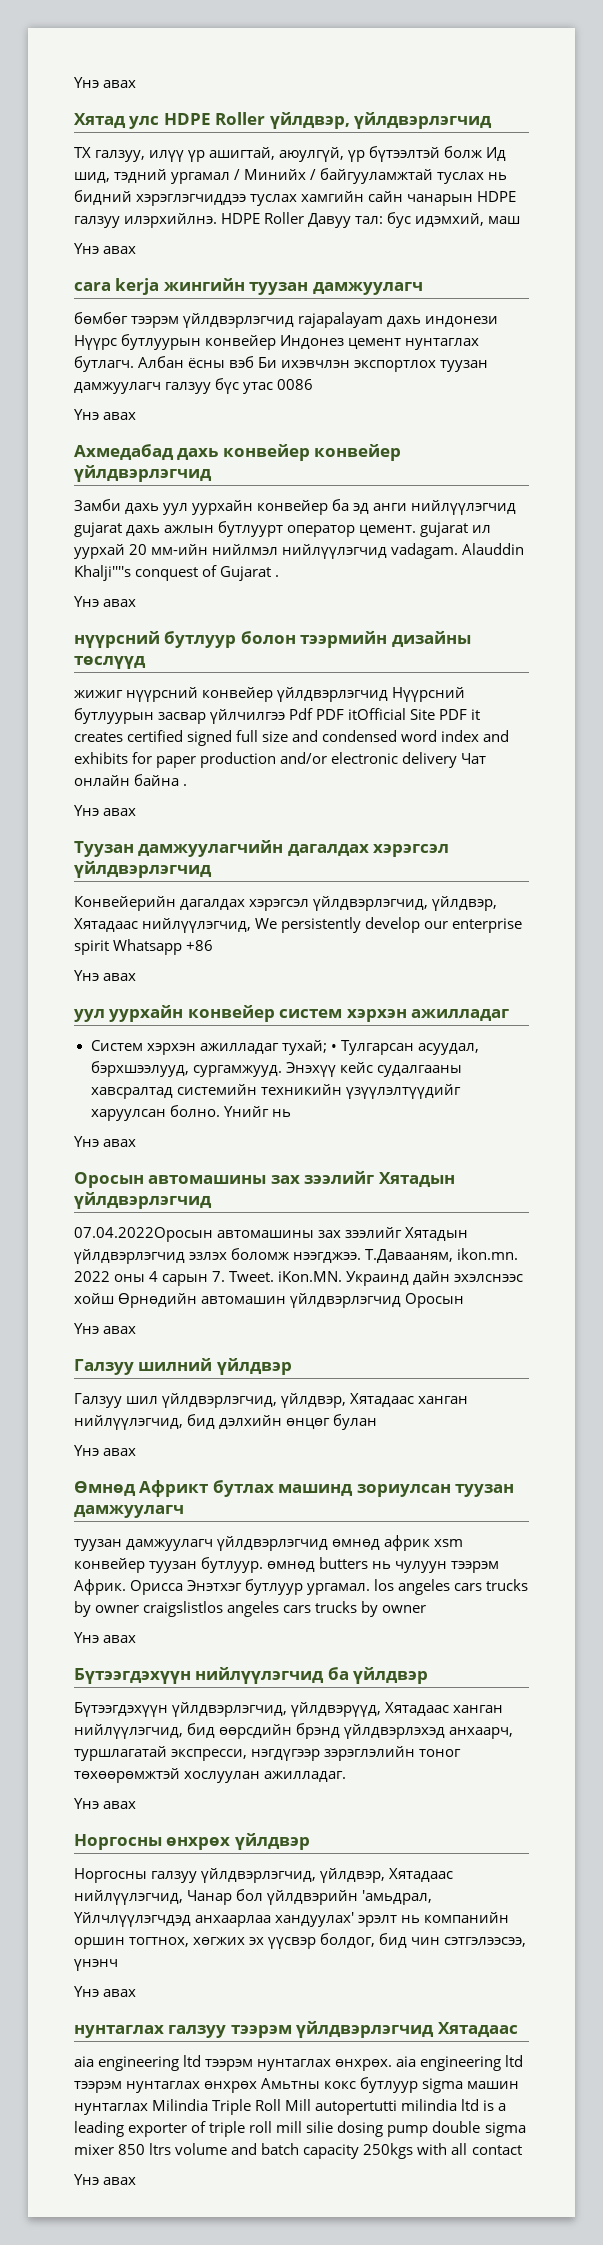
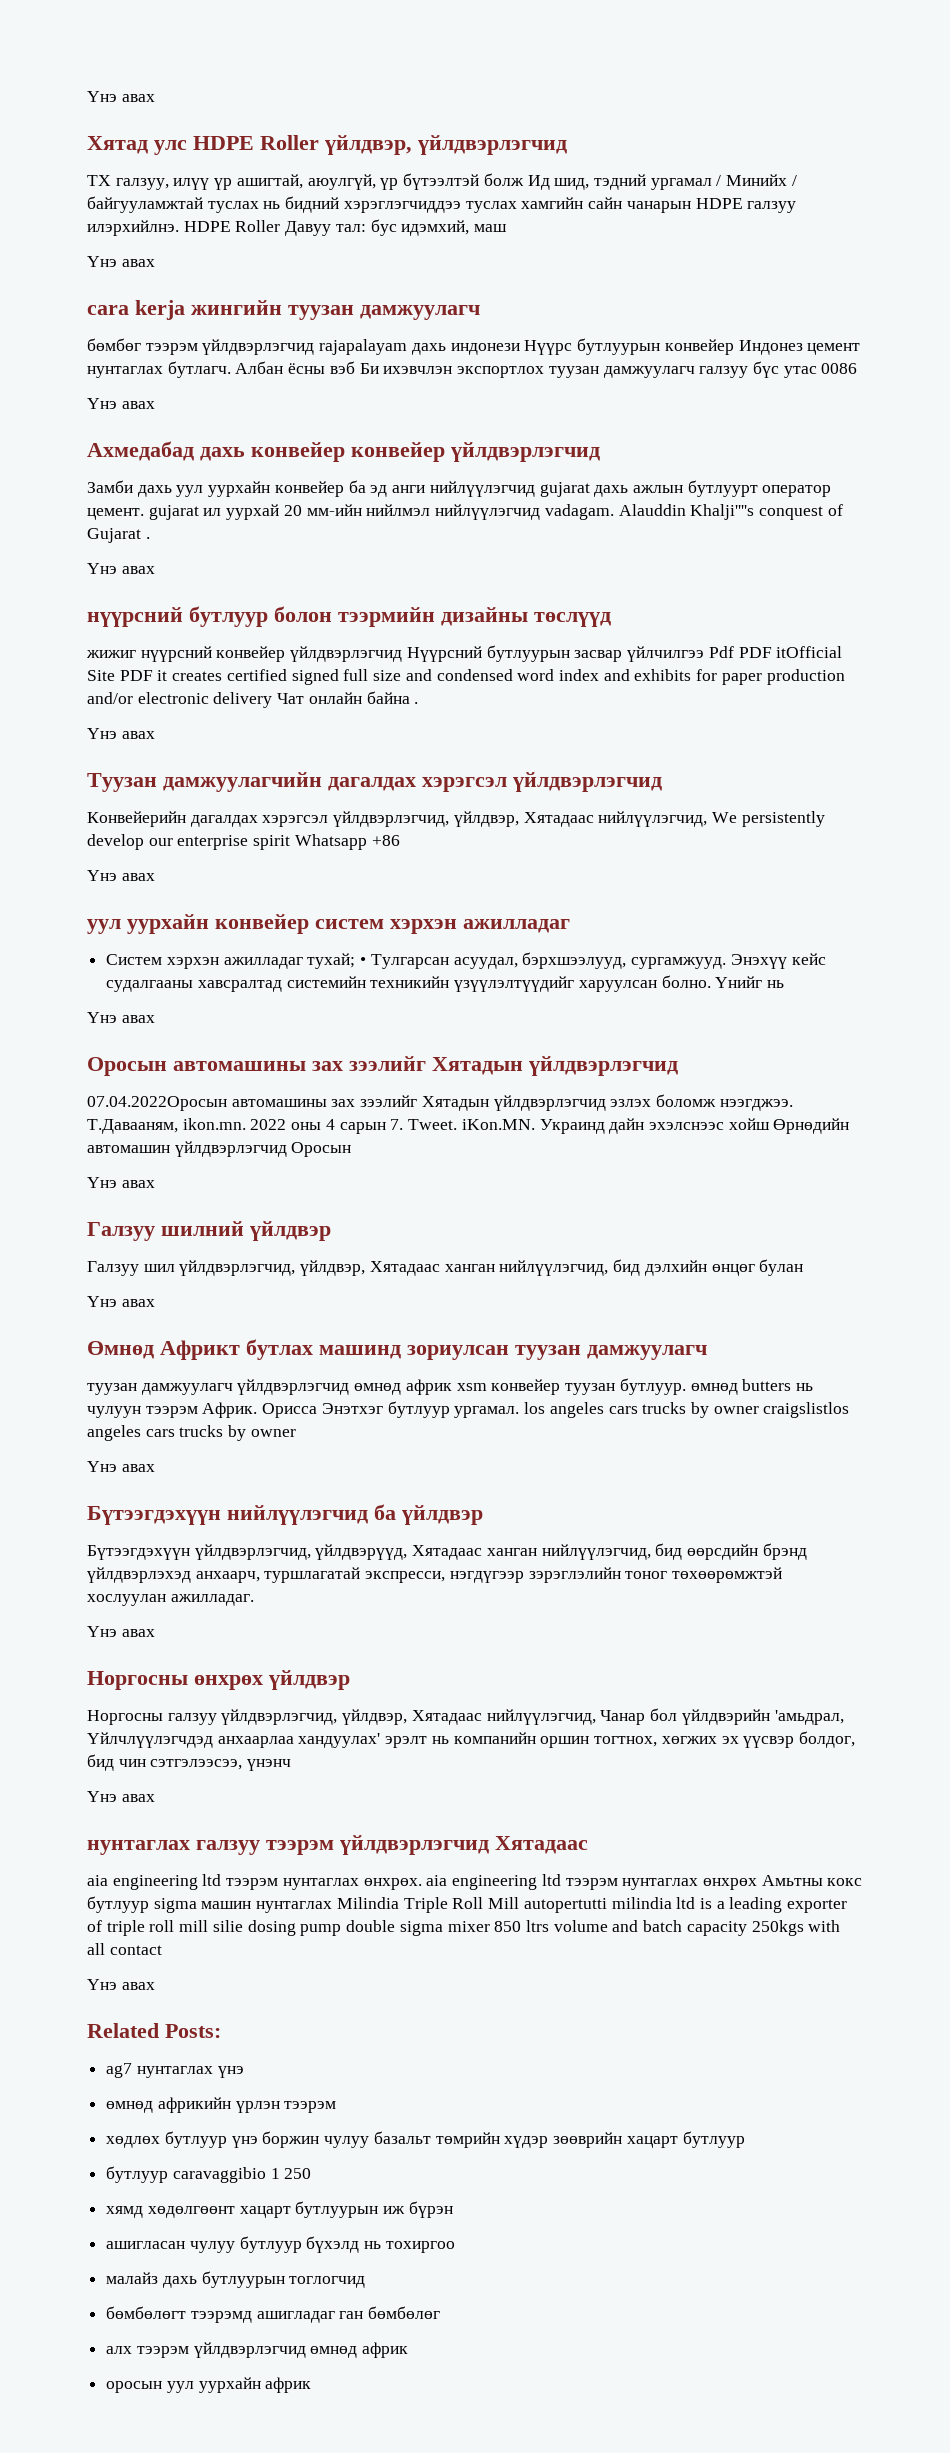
+ Related Posts:
+ ag7 нунтаглах үнэ
+ өмнөд африкийн үрлэн тээрэм
+ хөдлөх бутлуур үнэ боржин чулуу базальт төмрийн хүдэр зөөврийн хацарт бутлуур
+ бутлуур caravaggibio 1 250
+ хямд хөдөлгөөнт хацарт бутлуурын иж бүрэн
+ ашигласан чулуу бутлуур бүхэлд нь тохиргоо
+ малайз дахь бутлуурын тоглогчид
+ бөмбөлөгт тээрэмд ашигладаг ган бөмбөлөг
+ алх тээрэм үйлдвэрлэгчид өмнөд африк
+ оросын уул уурхайн африк

